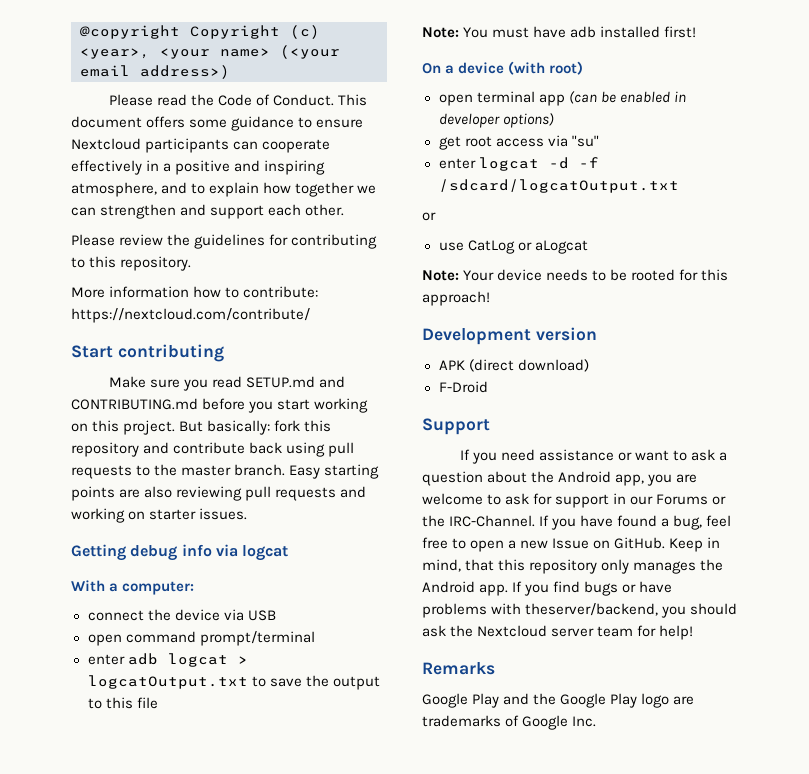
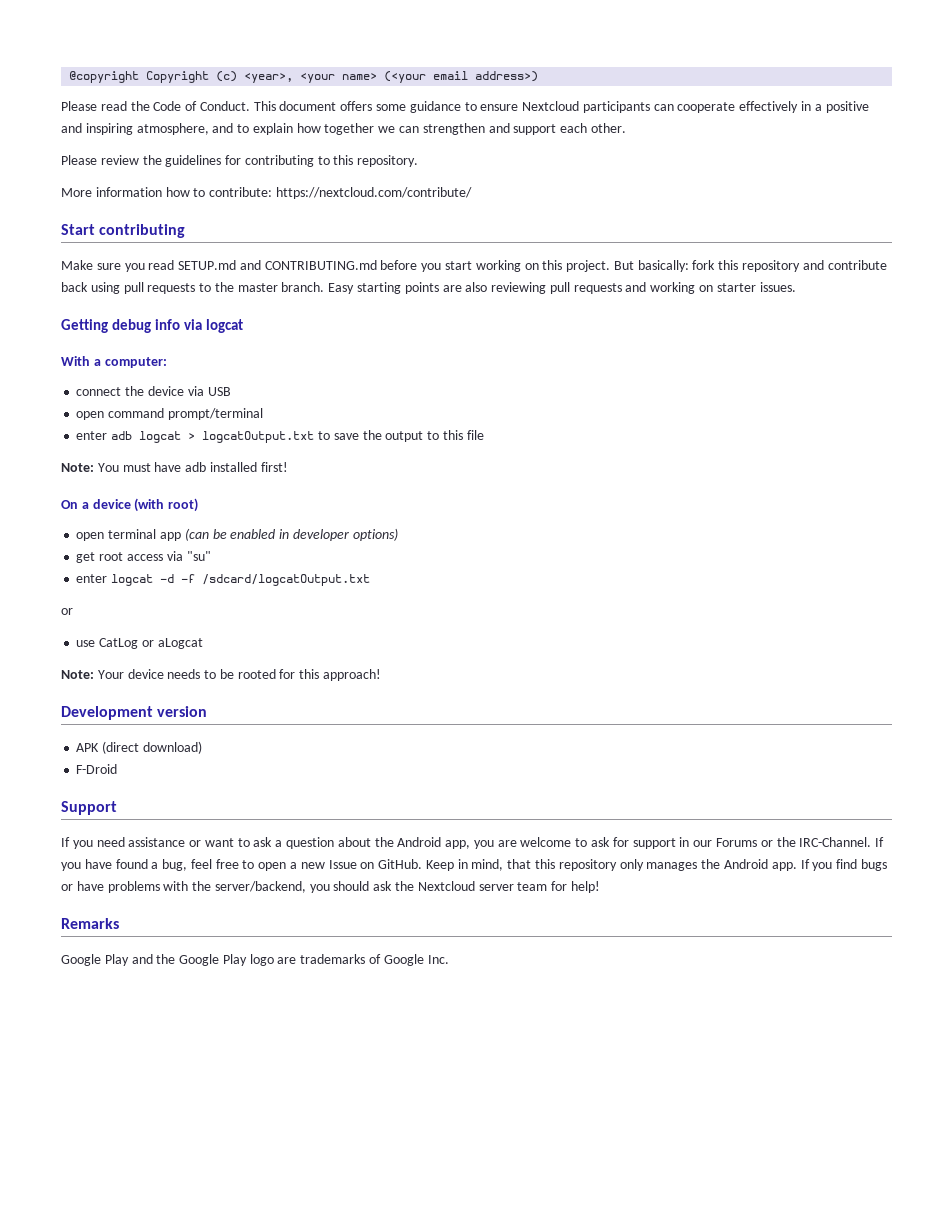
- If you find bugs or have problems with theserver/backend, you should ask the Nextcloud server team for help!
+ If you find bugs or have problems with the server/backend, you should ask the Nextcloud server team for help!

